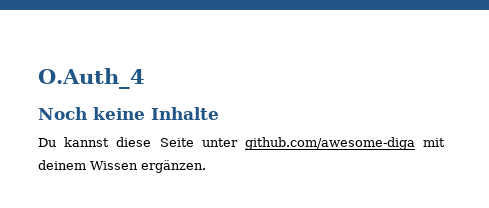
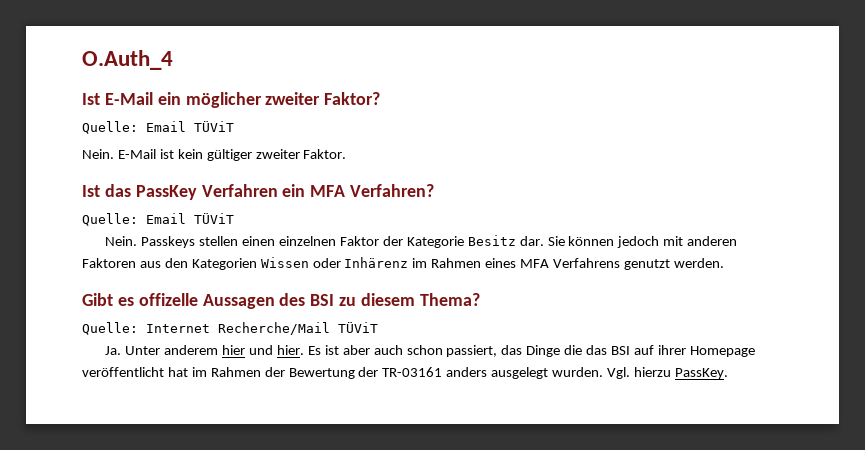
- Noch keine Inhalte
- Du kannst diese Seite unter github.com/awesome-diga mit deinem Wissen ergänzen.
+ Ist E-Mail ein möglicher zweiter Faktor?
+ Quelle: Email TÜViT
+ Nein. E-Mail ist kein gültiger zweiter Faktor.
+ Ist das PassKey Verfahren ein MFA Verfahren?
+ Quelle: Email TÜViT
+ Nein. Passkeys stellen einen einzelnen Faktor der Kategorie Besitz dar. Sie können jedoch mit anderen Faktoren aus den Kategorien Wissen oder Inhärenz im Rahmen eines MFA Verfahrens genutzt werden.
+ Gibt es offizelle Aussagen des BSI zu diesem Thema?
+ Quelle: Internet Recherche/Mail TÜViT
+ Ja. Unter anderem hier und hier. Es ist aber auch schon passiert, das Dinge die das BSI auf ihrer Homepage veröffentlicht hat im Rahmen der Bewertung der TR-03161 anders ausgelegt wurden. Vgl. hierzu PassKey.

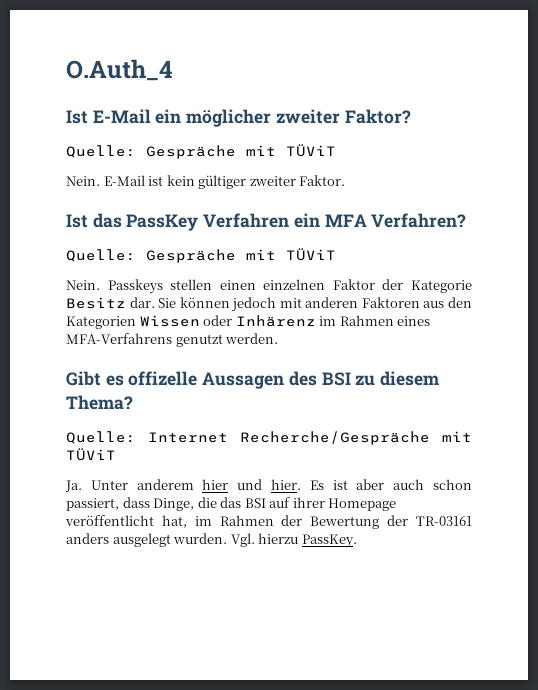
  Ist E-Mail ein möglicher zweiter Faktor?
- Quelle: Email TÜViT
+ Quelle: Gespräche mit TÜViT
  Ist das PassKey Verfahren ein MFA Verfahren?
- Quelle: Email TÜViT
+ Quelle: Gespräche mit TÜViT
- Sie können jedoch mit anderen Faktoren aus den Kategorien Wissen oder Inhärenz im Rahmen eines MFA Verfahrens genutzt werden.
+ Sie können jedoch mit anderen Faktoren aus den Kategorien Wissen oder Inhärenz im Rahmen eines MFA-Verfahrens genutzt werden.
- Quelle: Internet Recherche/Mail TÜViT
+ Quelle: Internet Recherche/Gespräche mit TÜViT
- Es ist aber auch schon passiert, das Dinge die das BSI auf ihrer Homepage veröffentlicht hat im Rahmen der Bewertung der TR-03161 anders ausgelegt wurden.
+ Es ist aber auch schon passiert, dass Dinge, die das BSI auf ihrer Homepage veröffentlicht hat, im Rahmen der Bewertung der TR-03161 anders ausgelegt wurden.

